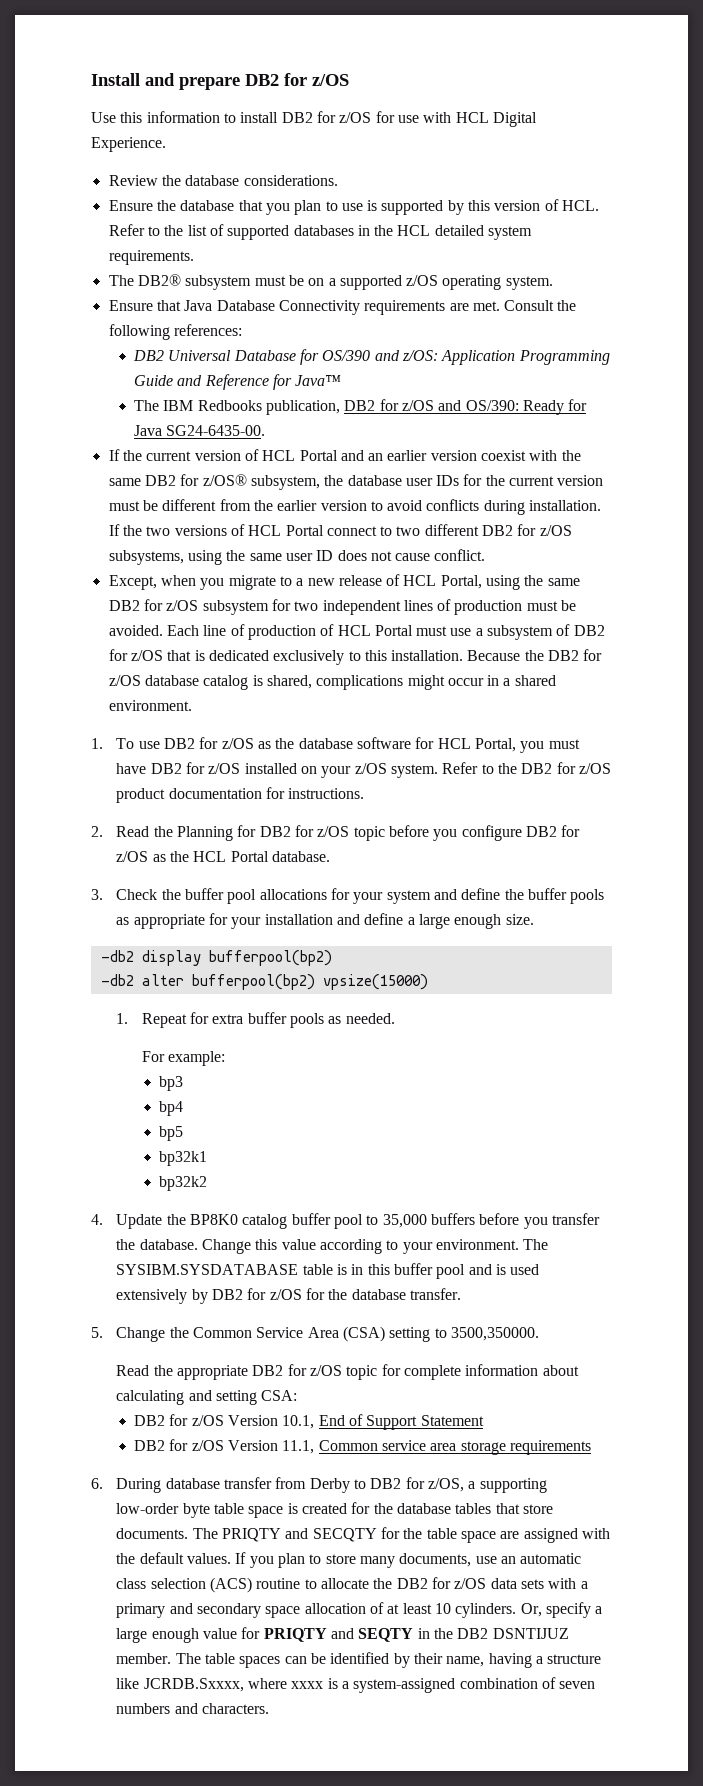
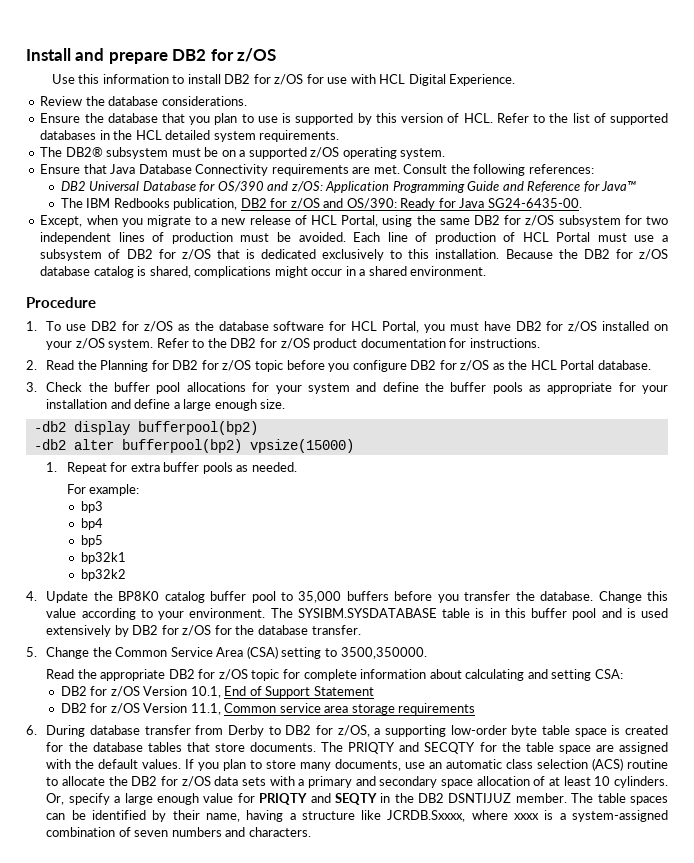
- If the current version of HCL Portal and an earlier version coexist with the same DB2 for z/OS® subsystem, the database user IDs for the current version must be different from the earlier version to avoid conflicts during installation. If the two versions of HCL Portal connect to two different DB2 for z/OS subsystems, using the same user ID does not cause conflict.
+ Procedure

